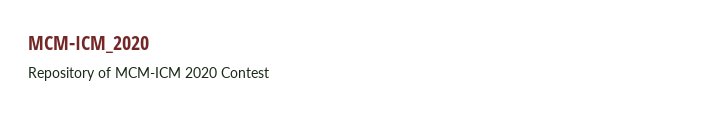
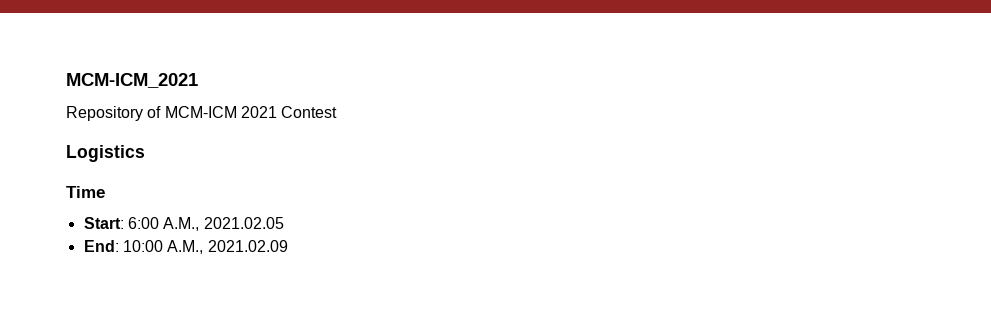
- MCM-ICM_2020
+ MCM-ICM_2021
- Repository of MCM-ICM 2020 Contest
+ Repository of MCM-ICM 2021 Contest
+ Logistics
+ Time
+ Start: 6:00 A.M., 2021.02.05
+ End: 10:00 A.M., 2021.02.09

